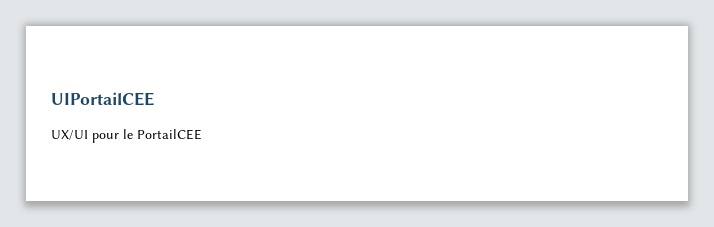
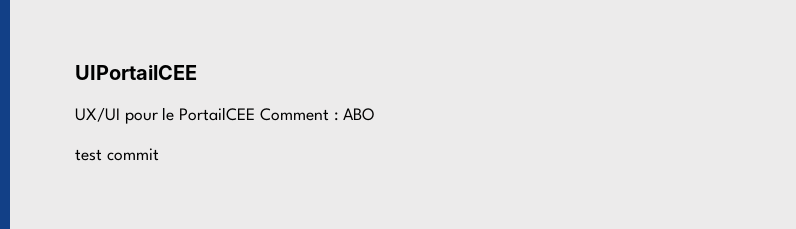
- UX/UI pour le PortailCEE
+ UX/UI pour le PortailCEE Comment : ABO
+ test commit

